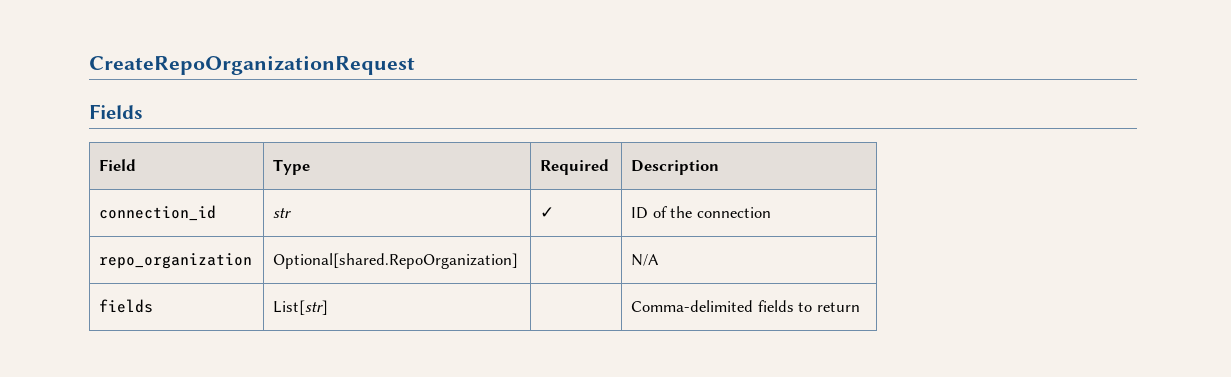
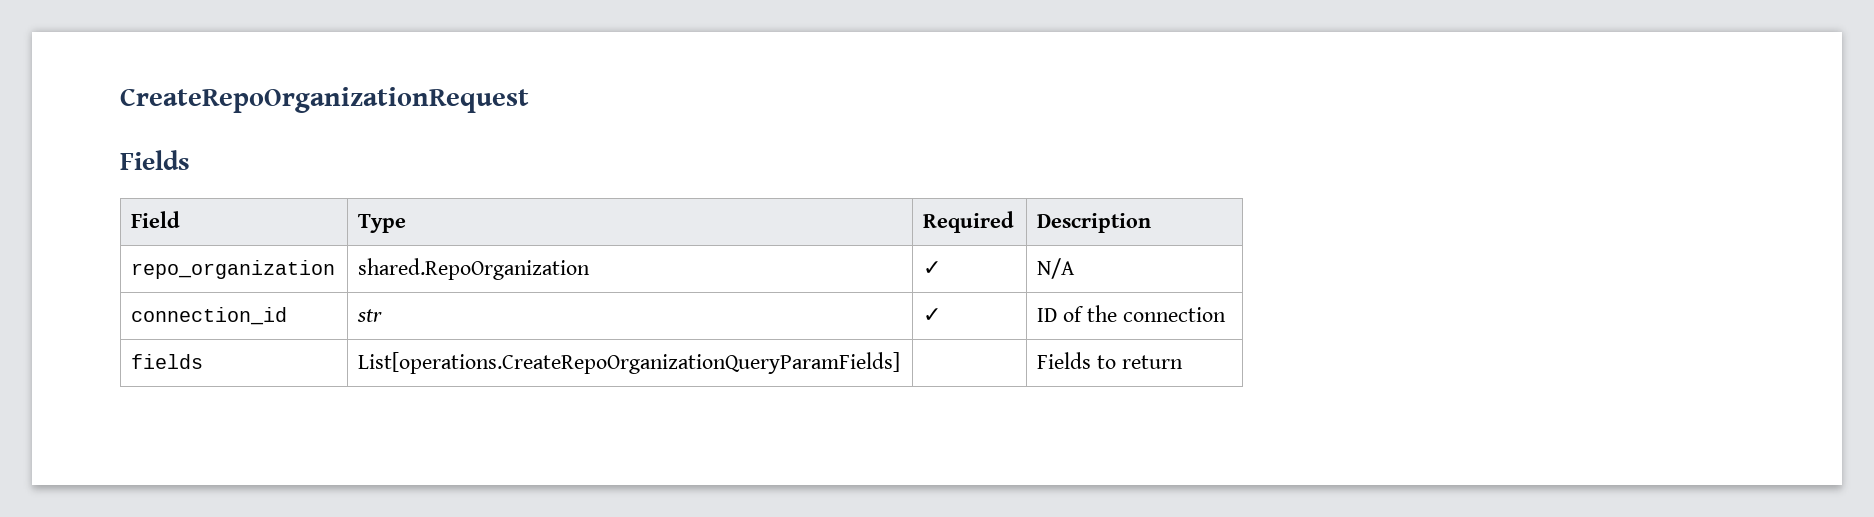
+ repo_organization | shared.RepoOrganization | ✓ | N/A
- repo_organization | Optional[shared.RepoOrganization] | | N/A
- fields | List[str] | | Comma-delimited fields to return
+ fields | List[operations.CreateRepoOrganizationQueryParamFields] | | Fields to return

